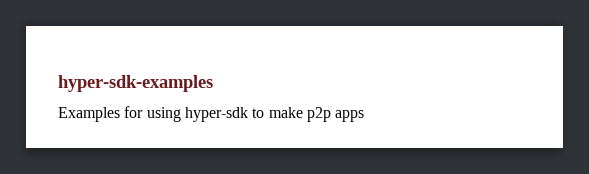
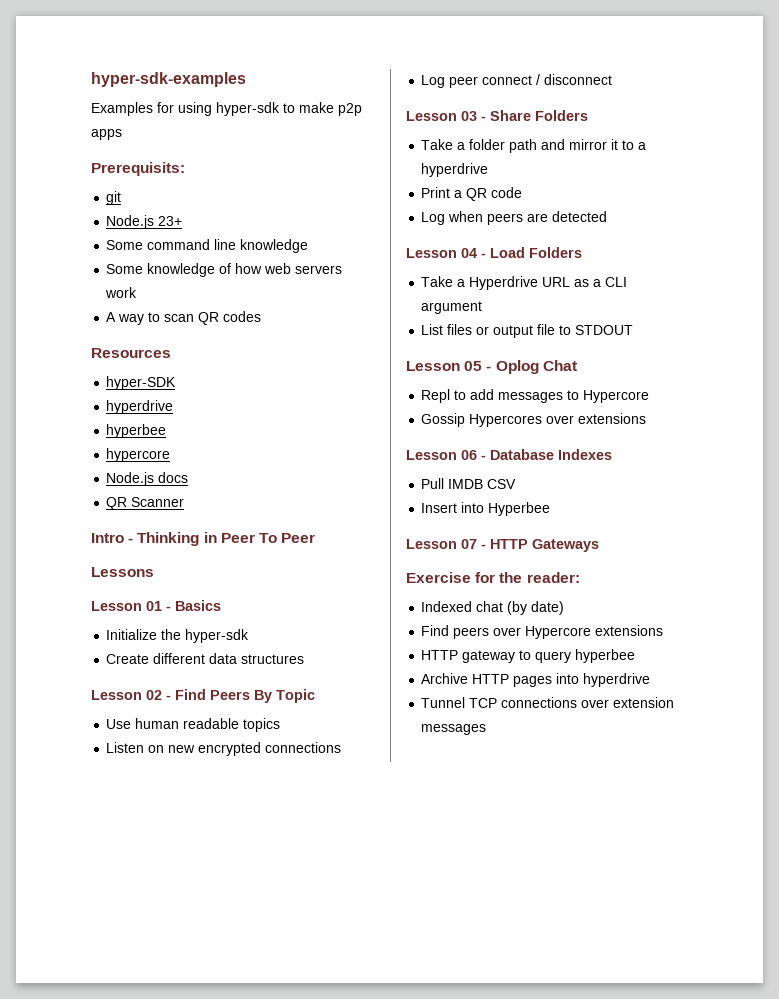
+ Prerequisits:
+ git
+ Node.js 23+
+ Some command line knowledge
+ Some knowledge of how web servers work
+ A way to scan QR codes
+ Resources
+ hyper-SDK
+ hyperdrive
+ hyperbee
+ hypercore
+ Node.js docs
+ QR Scanner
+ Intro - Thinking in Peer To Peer
+ Lessons
+ Lesson 01 - Basics
+ Initialize the hyper-sdk
+ Create different data structures
+ Lesson 02 - Find Peers By Topic
+ Use human readable topics
+ Listen on new encrypted connections
+ Log peer connect / disconnect
+ Lesson 03 - Share Folders
+ Take a folder path and mirror it to a hyperdrive
+ Print a QR code
+ Log when peers are detected
+ Lesson 04 - Load Folders
+ Take a Hyperdrive URL as a CLI argument
+ List files or output file to STDOUT
+ Lesson 05 - Oplog Chat
+ Repl to add messages to Hypercore
+ Gossip Hypercores over extensions
+ Lesson 06 - Database Indexes
+ Pull IMDB CSV
+ Insert into Hyperbee
+ Lesson 07 - HTTP Gateways
+ Exercise for the reader:
+ Indexed chat (by date)
+ Find peers over Hypercore extensions
+ HTTP gateway to query hyperbee
+ Archive HTTP pages into hyperdrive
+ Tunnel TCP connections over extension messages

